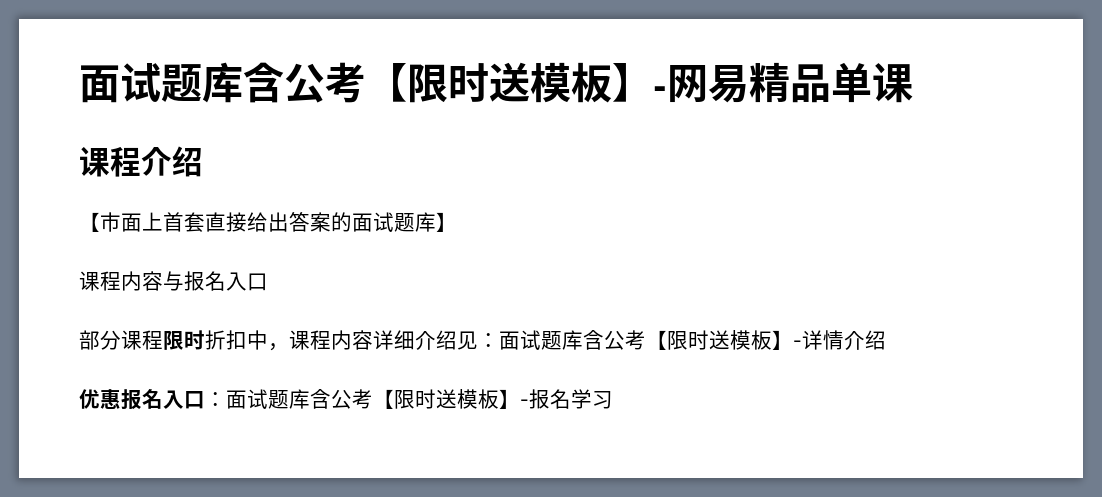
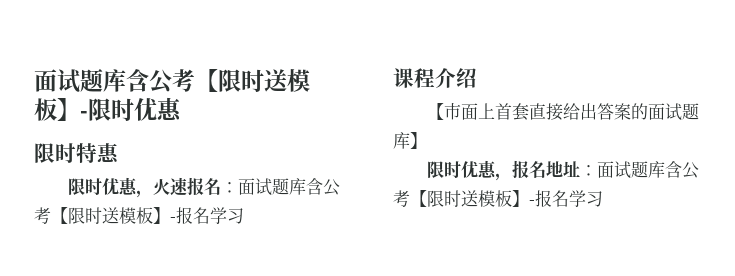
- 面试题库含公考【限时送模板】-网易精品单课
+ 面试题库含公考【限时送模板】-限时优惠
+ 限时特惠
+ 限时优惠，火速报名：面试题库含公考【限时送模板】-报名学习
- 课程内容与报名入口
- 部分课程限时折扣中，课程内容详细介绍见：面试题库含公考【限时送模板】-详情介绍
- 优惠报名入口：面试题库含公考【限时送模板】-报名学习
+ 限时优惠，报名地址：面试题库含公考【限时送模板】-报名学习

